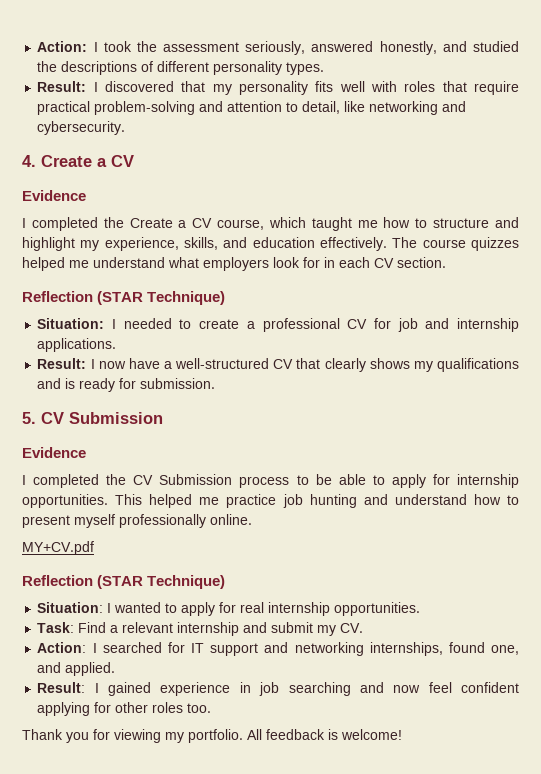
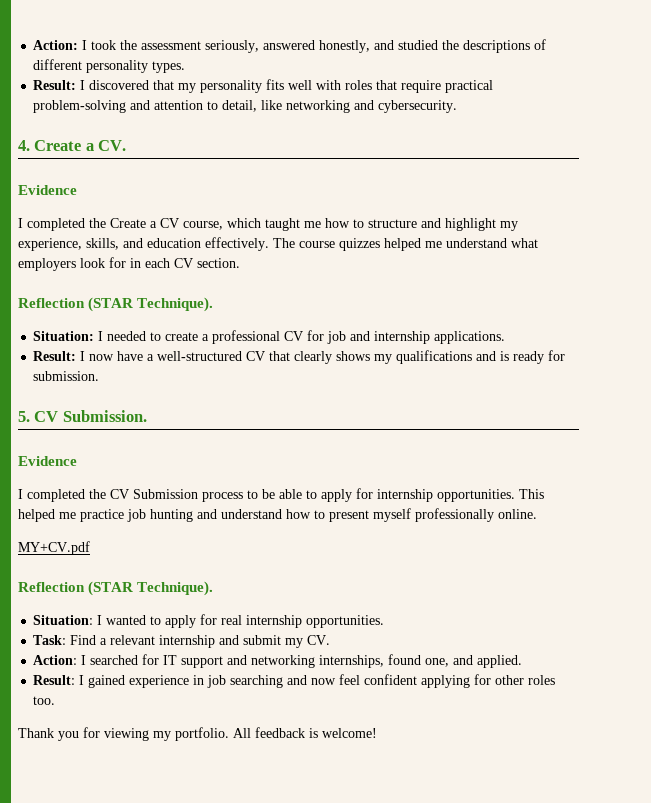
- 4. Create a CV
+ 4. Create a CV.
  The course quizzes helped me understand what employers look for in each CV section.
- Reflection (STAR Technique)
+ Reflection (STAR Technique).
- 5. CV Submission
+ 5. CV Submission.
  MY+CV.pdf
- Reflection (STAR Technique)
+ Reflection (STAR Technique).

